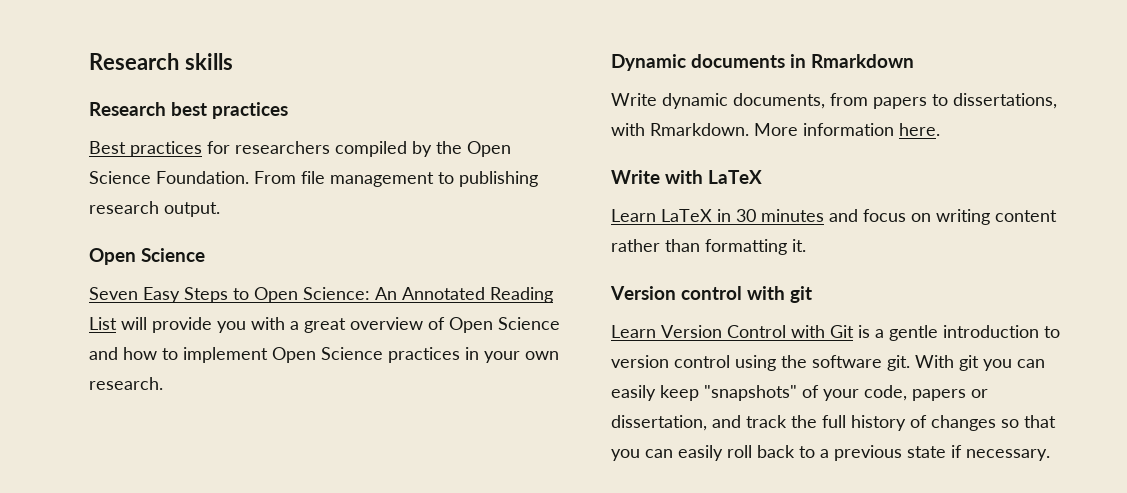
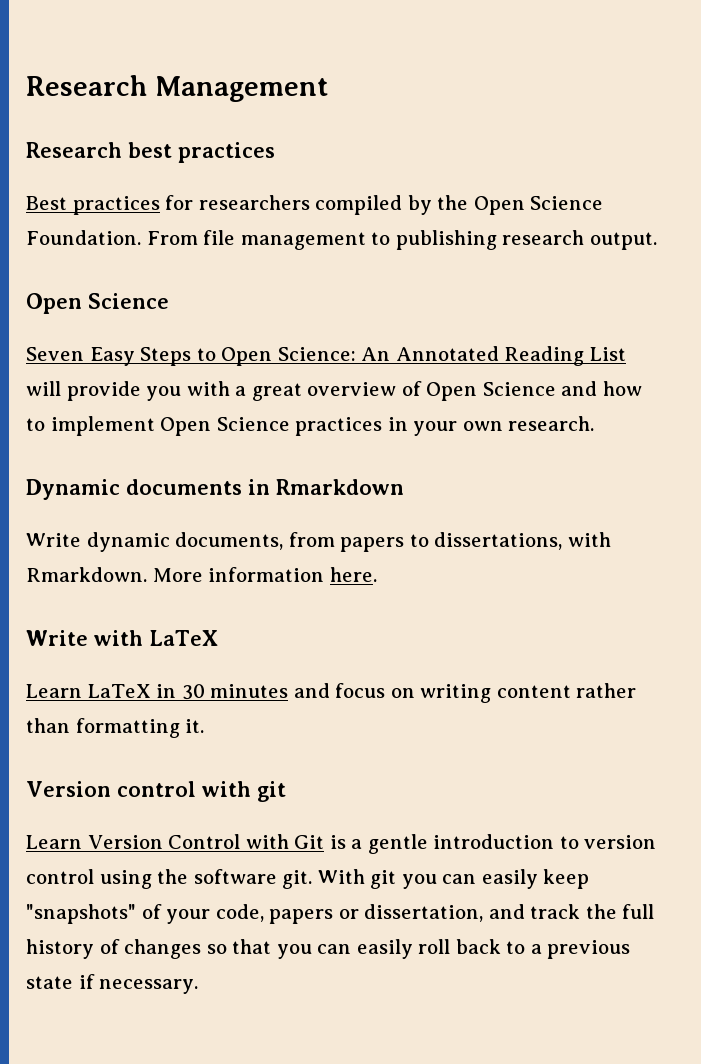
- Research skills
+ Research Management

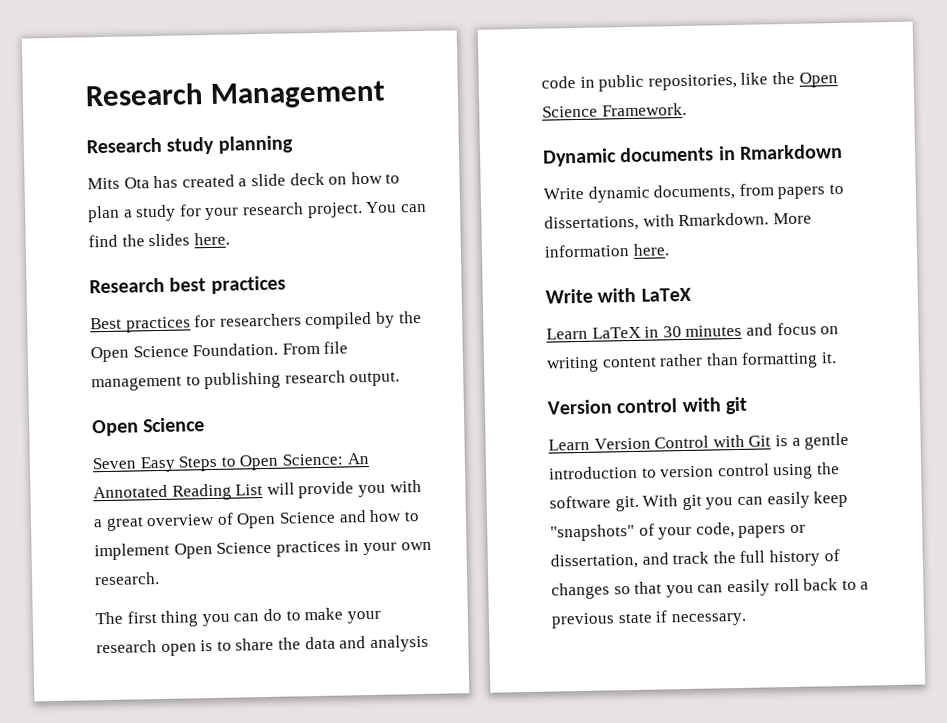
+ Research study planning
+ Mits Ota has created a slide deck on how to plan a study for your research project. You can find the slides here.
+ The first thing you can do to make your research open is to share the data and analysis code in public repositories, like the Open Science Framework.

